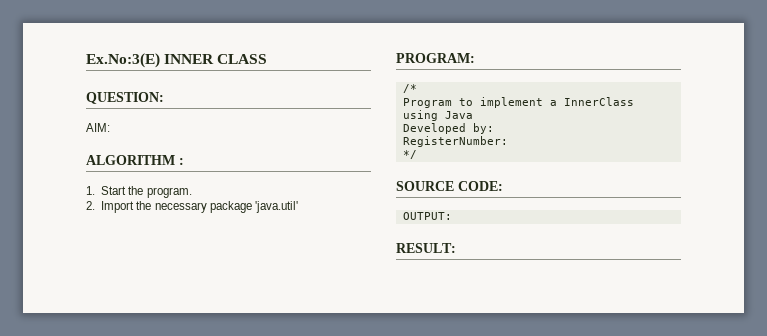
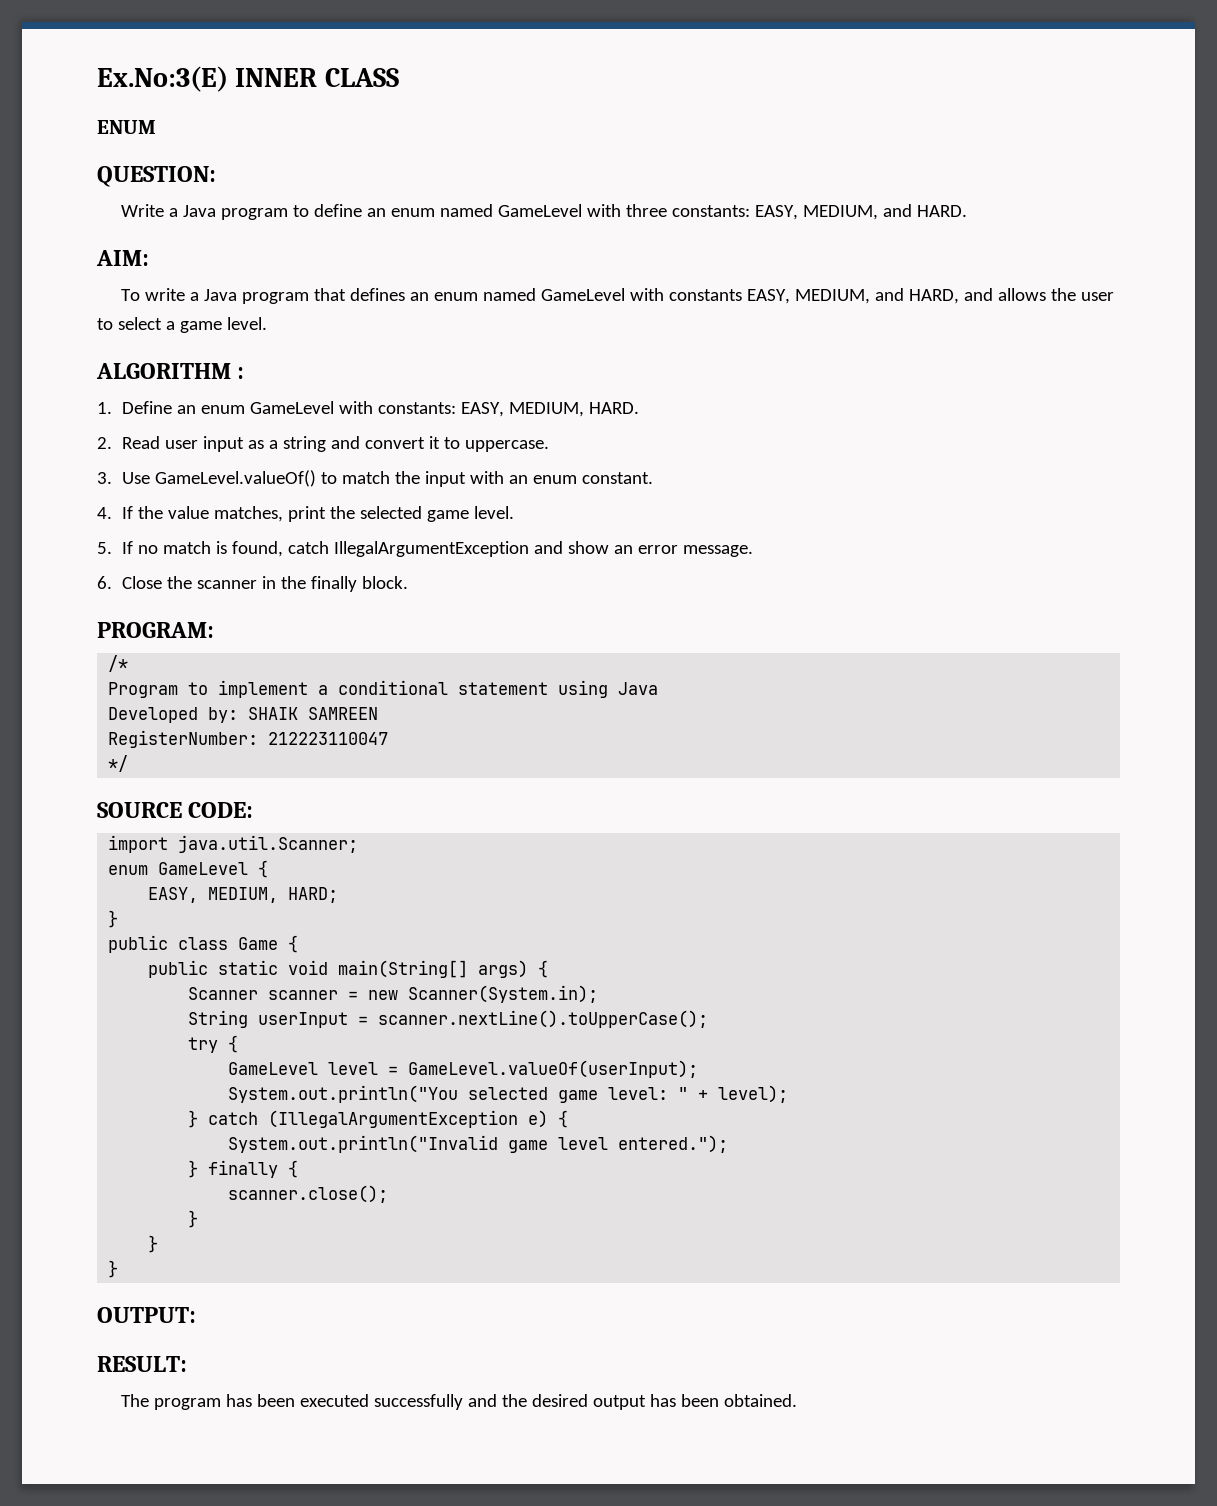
+ ENUM
+ Write a Java program to define an enum named GameLevel with three constants: EASY, MEDIUM, and HARD.
  AIM:
+ To write a Java program that defines an enum named GameLevel with constants EASY, MEDIUM, and HARD, and allows the user to select a game level.
  ALGORITHM :
- 1. Start the program.
- 2. Import the necessary package 'java.util'
+ 1. Define an enum GameLevel with constants: EASY, MEDIUM, HARD.
+ 2. Read user input as a string and convert it to uppercase.
+ 3. Use GameLevel.valueOf() to match the input with an enum constant.
+ 4. If the value matches, print the selected game level.
+ 5. If no match is found, catch IllegalArgumentException and show an error message.
+ 6. Close the scanner in the finally block.
- Program to implement a InnerClass using Java
+ Program to implement a conditional statement using Java
- Developed by:
+ Developed by: SHAIK SAMREEN
- RegisterNumber:
+ RegisterNumber: 212223110047
+ import java.util.Scanner;
+ enum GameLevel {
+ EASY, MEDIUM, HARD;
+ }
+ public class Game {
+ public static void main(String[] args) {
+ Scanner scanner = new Scanner(System.in);
+ String userInput = scanner.nextLine().toUpperCase();
+ try {
+ GameLevel level = GameLevel.valueOf(userInput);
+ System.out.println("You selected game level: " + level);
+ } catch (IllegalArgumentException e) {
+ System.out.println("Invalid game level entered.");
+ } finally {
+ scanner.close();
+ }
+ }
+ }
  OUTPUT:
  RESULT:
+ The program has been executed successfully and the desired output has been obtained.

